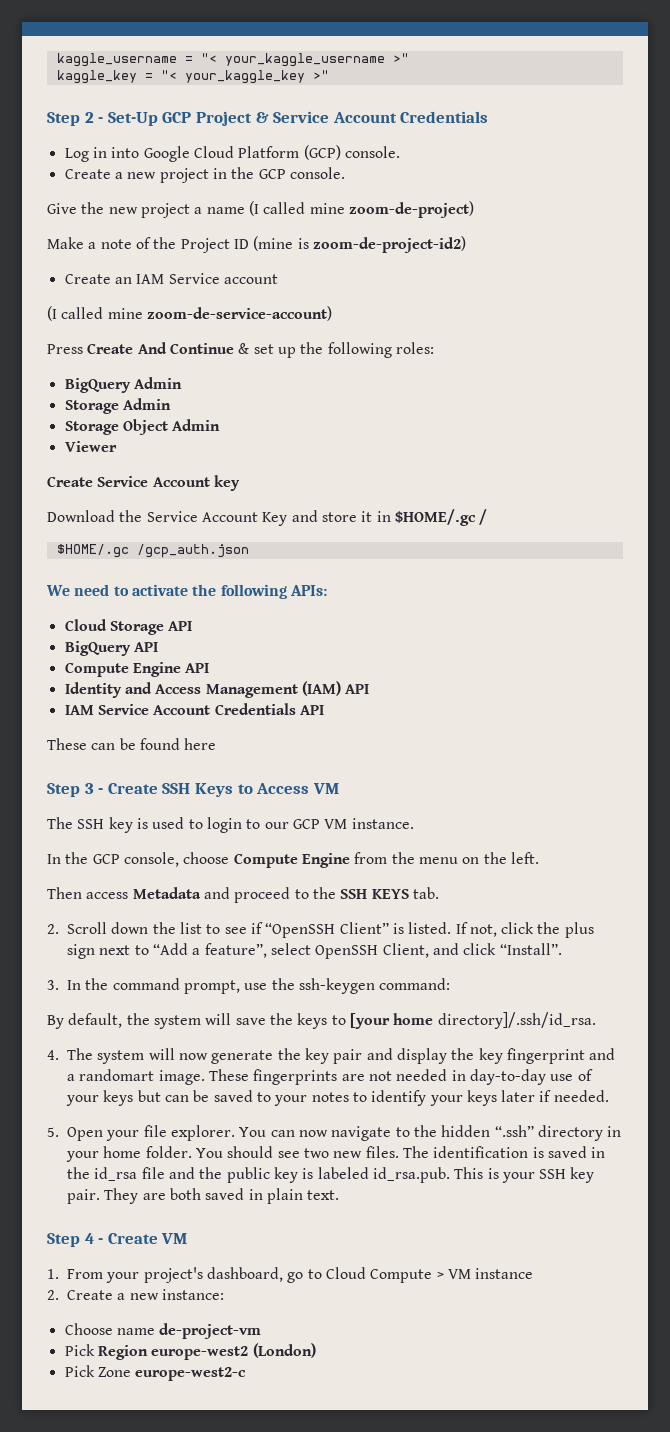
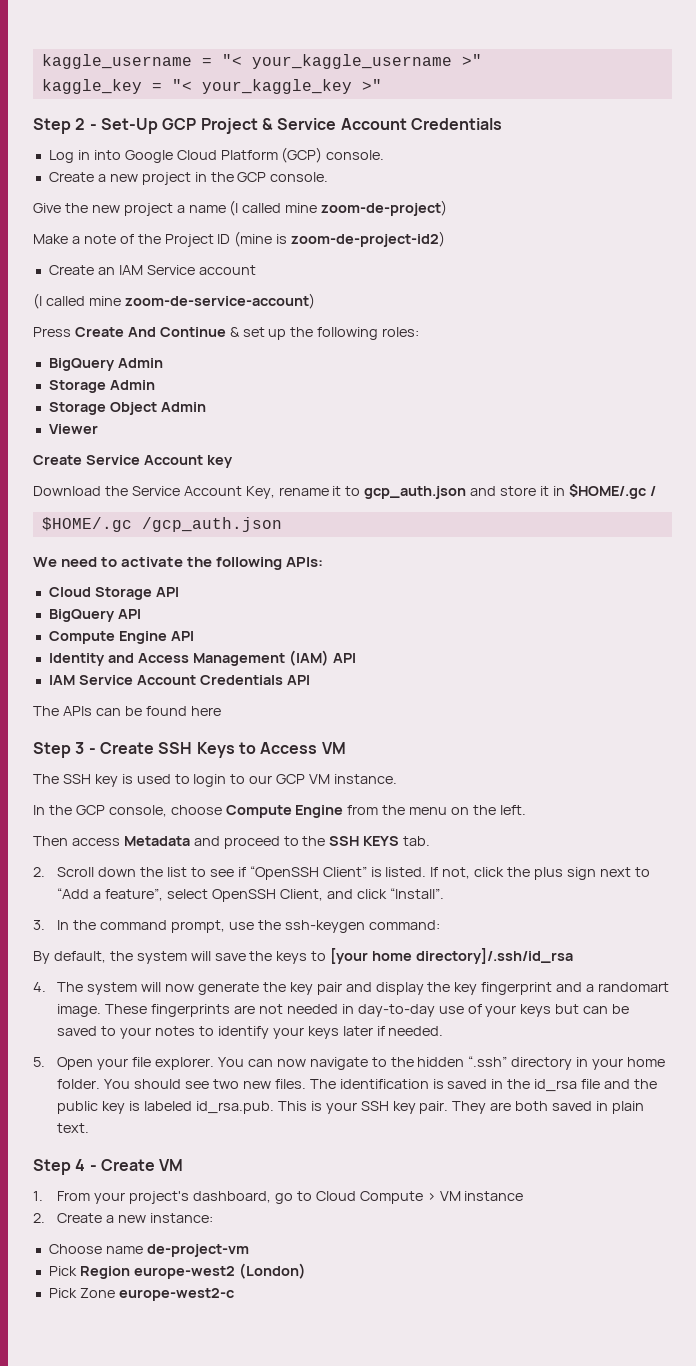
- Download the Service Account Key and store it in $HOME/.gc /
+ Download the Service Account Key, rename it to gcp_auth.json and store it in $HOME/.gc /
- These can be found here
+ The APIs can be found here
- By default, the system will save the keys to [your home directory]/.ssh/id_rsa.
+ By default, the system will save the keys to [your home directory]/.ssh/id_rsa

